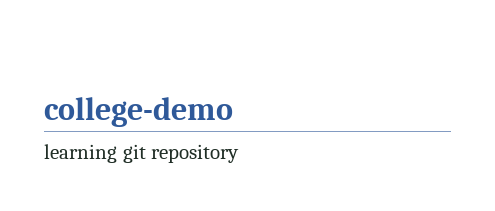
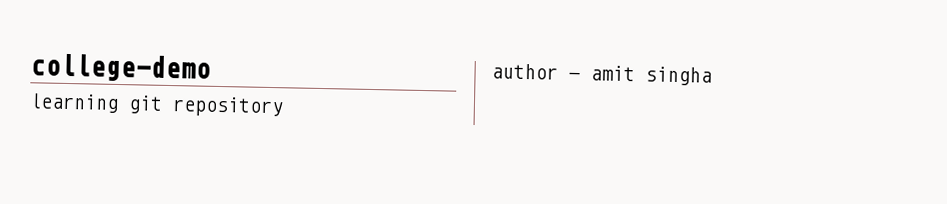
+ author - amit singha

